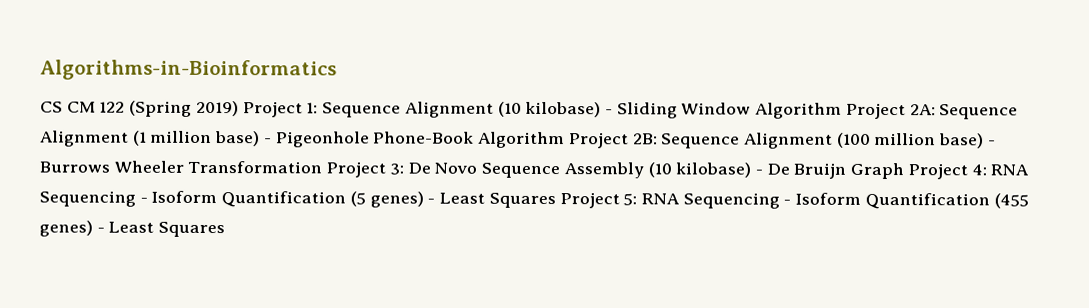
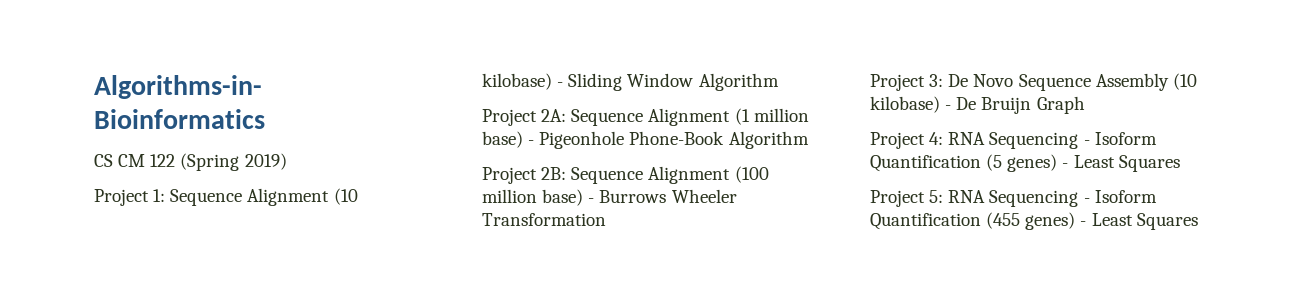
- CS CM 122 (Spring 2019) Project 1:
+ CS CM 122 (Spring 2019)
+ Project 1:
- Sequence Alignment (10 kilobase) - Sliding Window Algorithm Project 2A:
+ Sequence Alignment (10 kilobase) - Sliding Window Algorithm
+ Project 2A:
- Sequence Alignment (1 million base) - Pigeonhole Phone-Book Algorithm Project 2B:
+ Sequence Alignment (1 million base) - Pigeonhole Phone-Book Algorithm
+ Project 2B:
- Sequence Alignment (100 million base) - Burrows Wheeler Transformation Project 3:
+ Sequence Alignment (100 million base) - Burrows Wheeler Transformation
+ Project 3:
- De Novo Sequence Assembly (10 kilobase) - De Bruijn Graph Project 4:
+ De Novo Sequence Assembly (10 kilobase) - De Bruijn Graph
+ Project 4:
- RNA Sequencing - Isoform Quantification (5 genes) - Least Squares Project 5:
+ RNA Sequencing - Isoform Quantification (5 genes) - Least Squares
+ Project 5:

